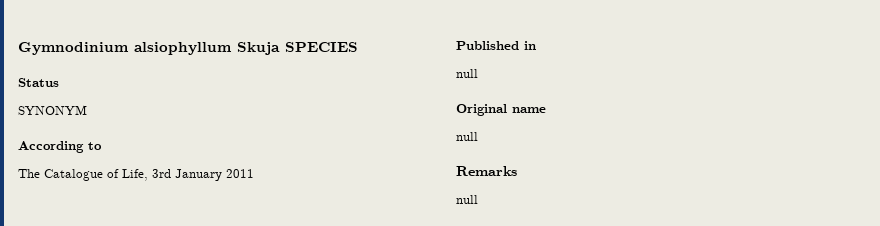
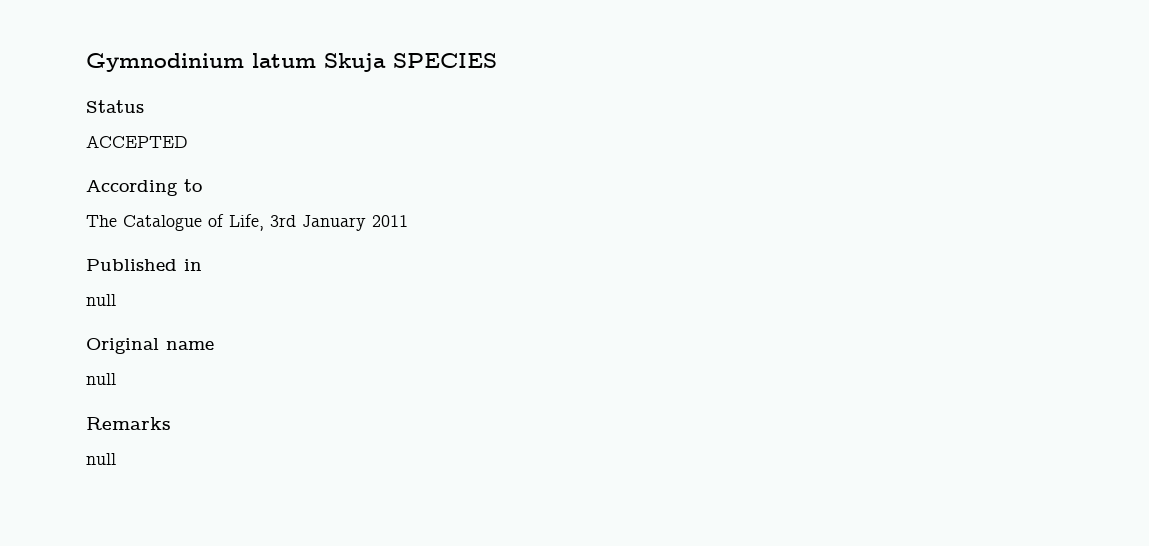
- Gymnodinium alsiophyllum Skuja SPECIES
+ Gymnodinium latum Skuja SPECIES
- SYNONYM
+ ACCEPTED

